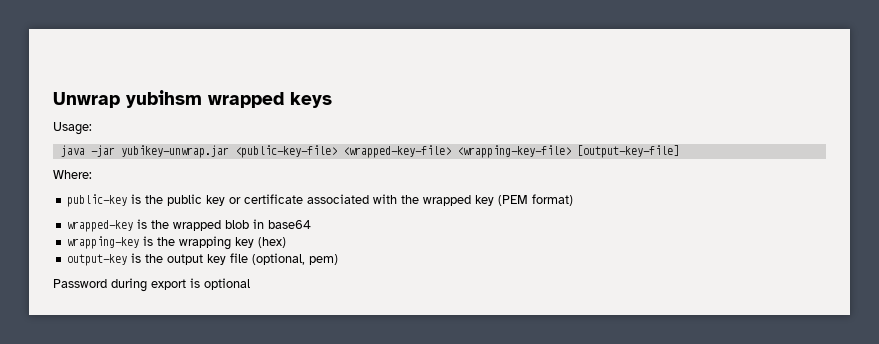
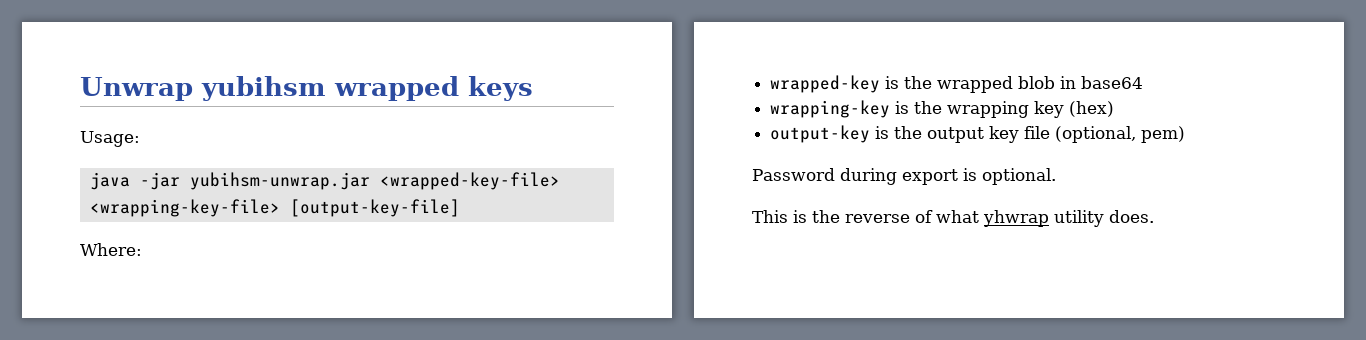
- java -jar yubikey-unwrap.jar <public-key-file> <wrapped-key-file> <wrapping-key-file> [output-key-file]
+ java -jar yubihsm-unwrap.jar <wrapped-key-file> <wrapping-key-file> [output-key-file]
- public-key is the public key or certificate associated with the wrapped key (PEM format)
- Password during export is optional
+ Password during export is optional.
+ This is the reverse of what yhwrap utility does.

